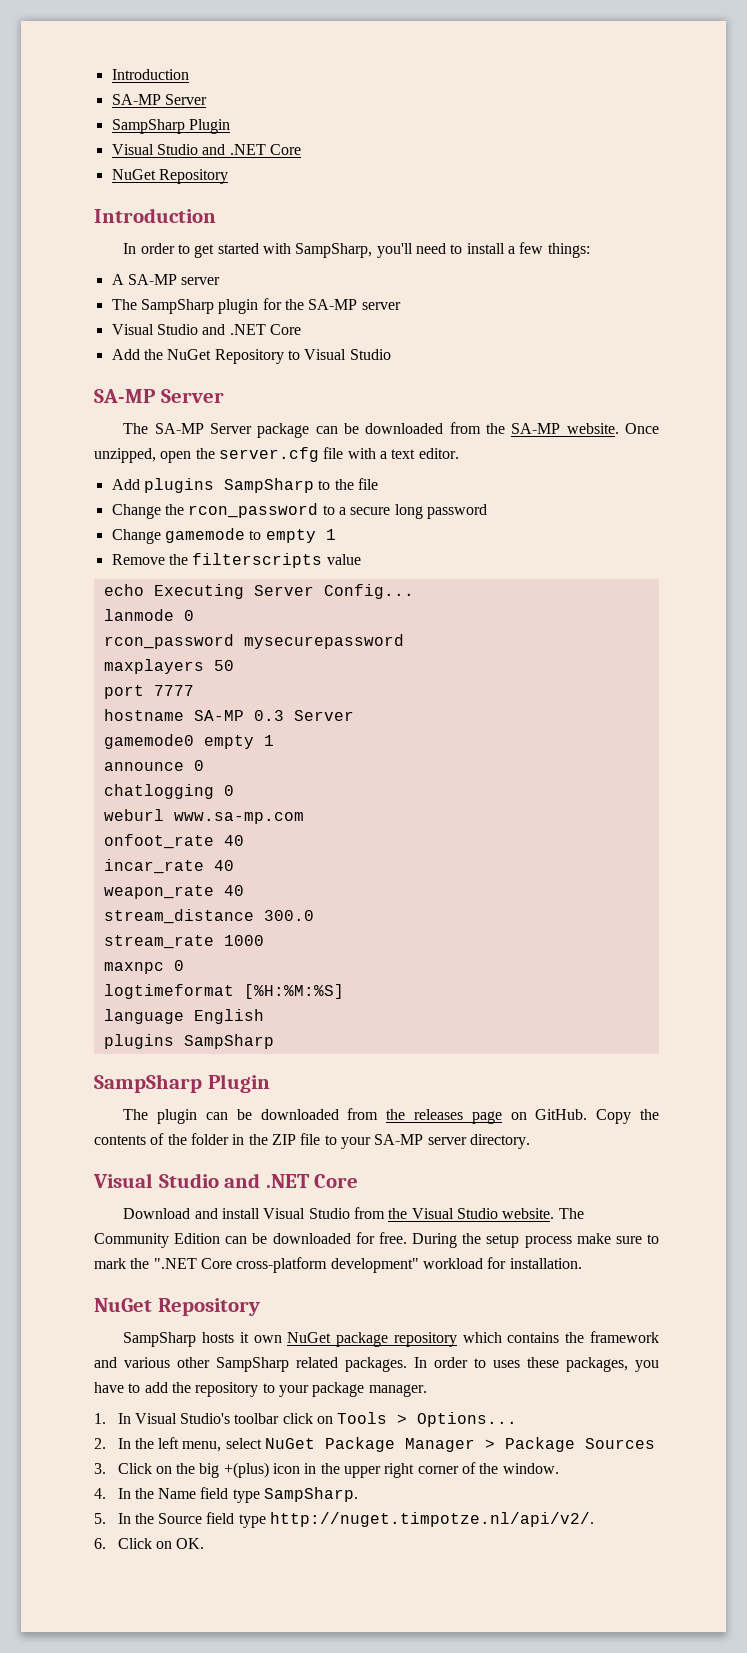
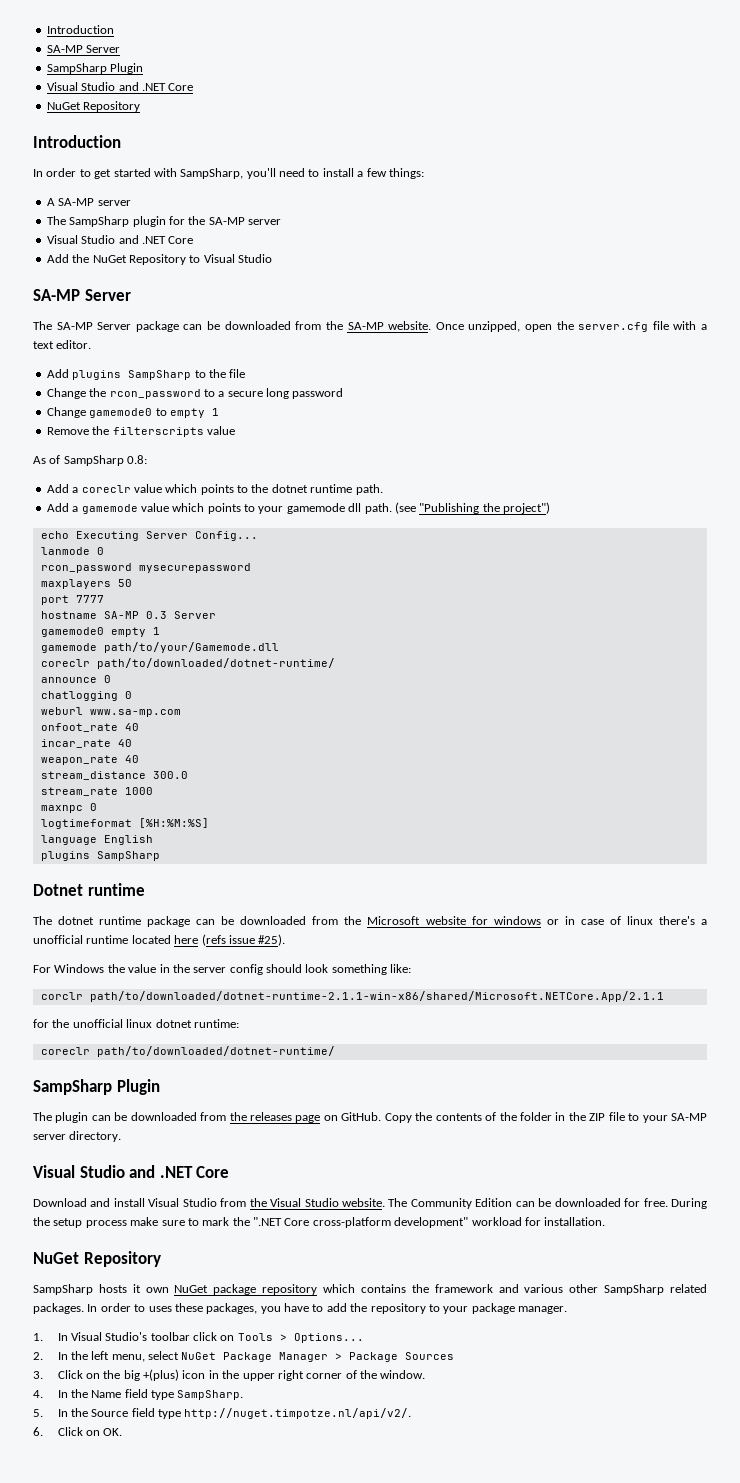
- Change gamemode to empty 1
+ Change gamemode0 to empty 1
+ As of SampSharp 0.8:
+ Add a coreclr value which points to the dotnet runtime path.
+ Add a gamemode value which points to your gamemode dll path. (see "Publishing the project")
+ gamemode path/to/your/Gamemode.dll
+ coreclr path/to/downloaded/dotnet-runtime/
+ Dotnet runtime
+ The dotnet runtime package can be downloaded from the Microsoft website for windows or in case of linux there's a unofficial runtime located here (refs issue #25).
+ For Windows the value in the server config should look something like:
+ corclr path/to/downloaded/dotnet-runtime-2.1.1-win-x86/shared/Microsoft.NETCore.App/2.1.1
+ for the unofficial linux dotnet runtime:
+ coreclr path/to/downloaded/dotnet-runtime/

